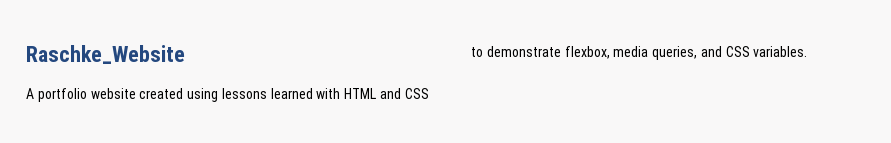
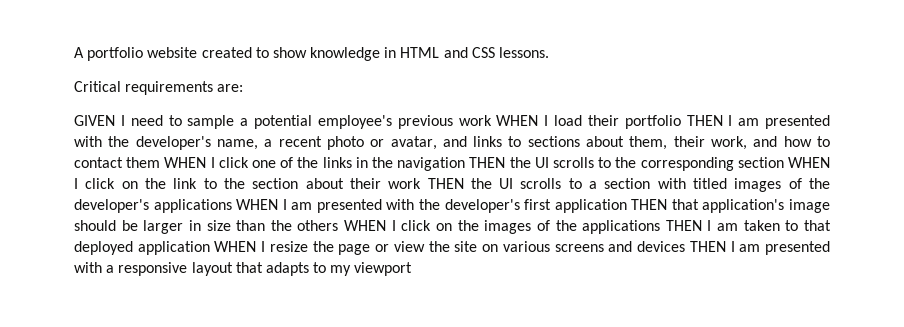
- Raschke_Website
- A portfolio website created using lessons learned with HTML and CSS to demonstrate flexbox, media queries, and CSS variables.
+ A portfolio website created to show knowledge in HTML and CSS lessons.
+ Critical requirements are:
+ GIVEN I need to sample a potential employee's previous work WHEN I load their portfolio THEN I am presented with the developer's name, a recent photo or avatar, and links to sections about them, their work, and how to contact them WHEN I click one of the links in the navigation THEN the UI scrolls to the corresponding section WHEN I click on the link to the section about their work THEN the UI scrolls to a section with titled images of the developer's applications WHEN I am presented with the developer's first application THEN that application's image should be larger in size than the others WHEN I click on the images of the applications THEN I am taken to that deployed application WHEN I resize the page or view the site on various screens and devices THEN I am presented with a responsive layout that adapts to my viewport

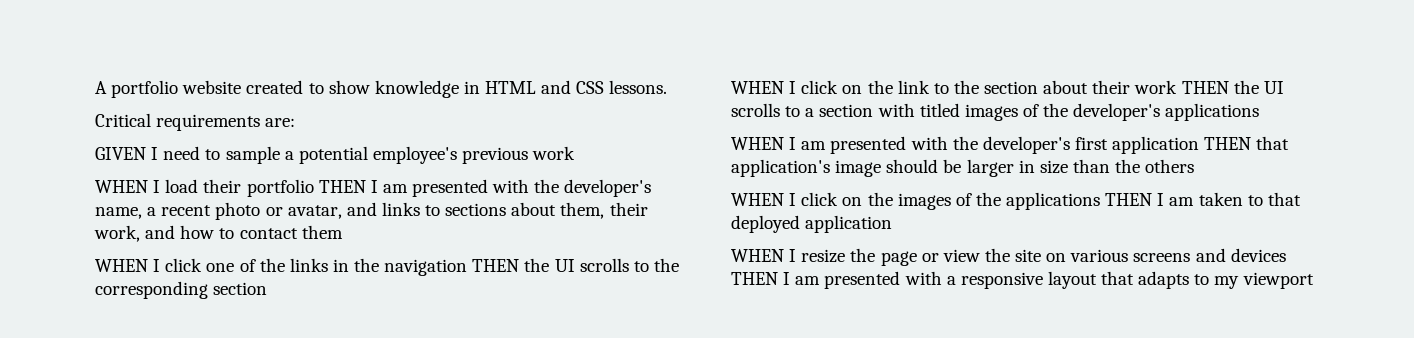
- GIVEN I need to sample a potential employee's previous work WHEN I load their portfolio THEN I am presented with the developer's name, a recent photo or avatar, and links to sections about them, their work, and how to contact them WHEN I click one of the links in the navigation THEN the UI scrolls to the corresponding section WHEN I click on the link to the section about their work THEN the UI scrolls to a section with titled images of the developer's applications WHEN I am presented with the developer's first application THEN that application's image should be larger in size than the others WHEN I click on the images of the applications THEN I am taken to that deployed application WHEN I resize the page or view the site on various screens and devices THEN I am presented with a responsive layout that adapts to my viewport
+ GIVEN I need to sample a potential employee's previous work
+ WHEN I load their portfolio THEN I am presented with the developer's name, a recent photo or avatar, and links to sections about them, their work, and how to contact them
+ WHEN I click one of the links in the navigation THEN the UI scrolls to the corresponding section
+ WHEN I click on the link to the section about their work THEN the UI scrolls to a section with titled images of the developer's applications
+ WHEN I am presented with the developer's first application THEN that application's image should be larger in size than the others
+ WHEN I click on the images of the applications THEN I am taken to that deployed application
+ WHEN I resize the page or view the site on various screens and devices THEN I am presented with a responsive layout that adapts to my viewport

